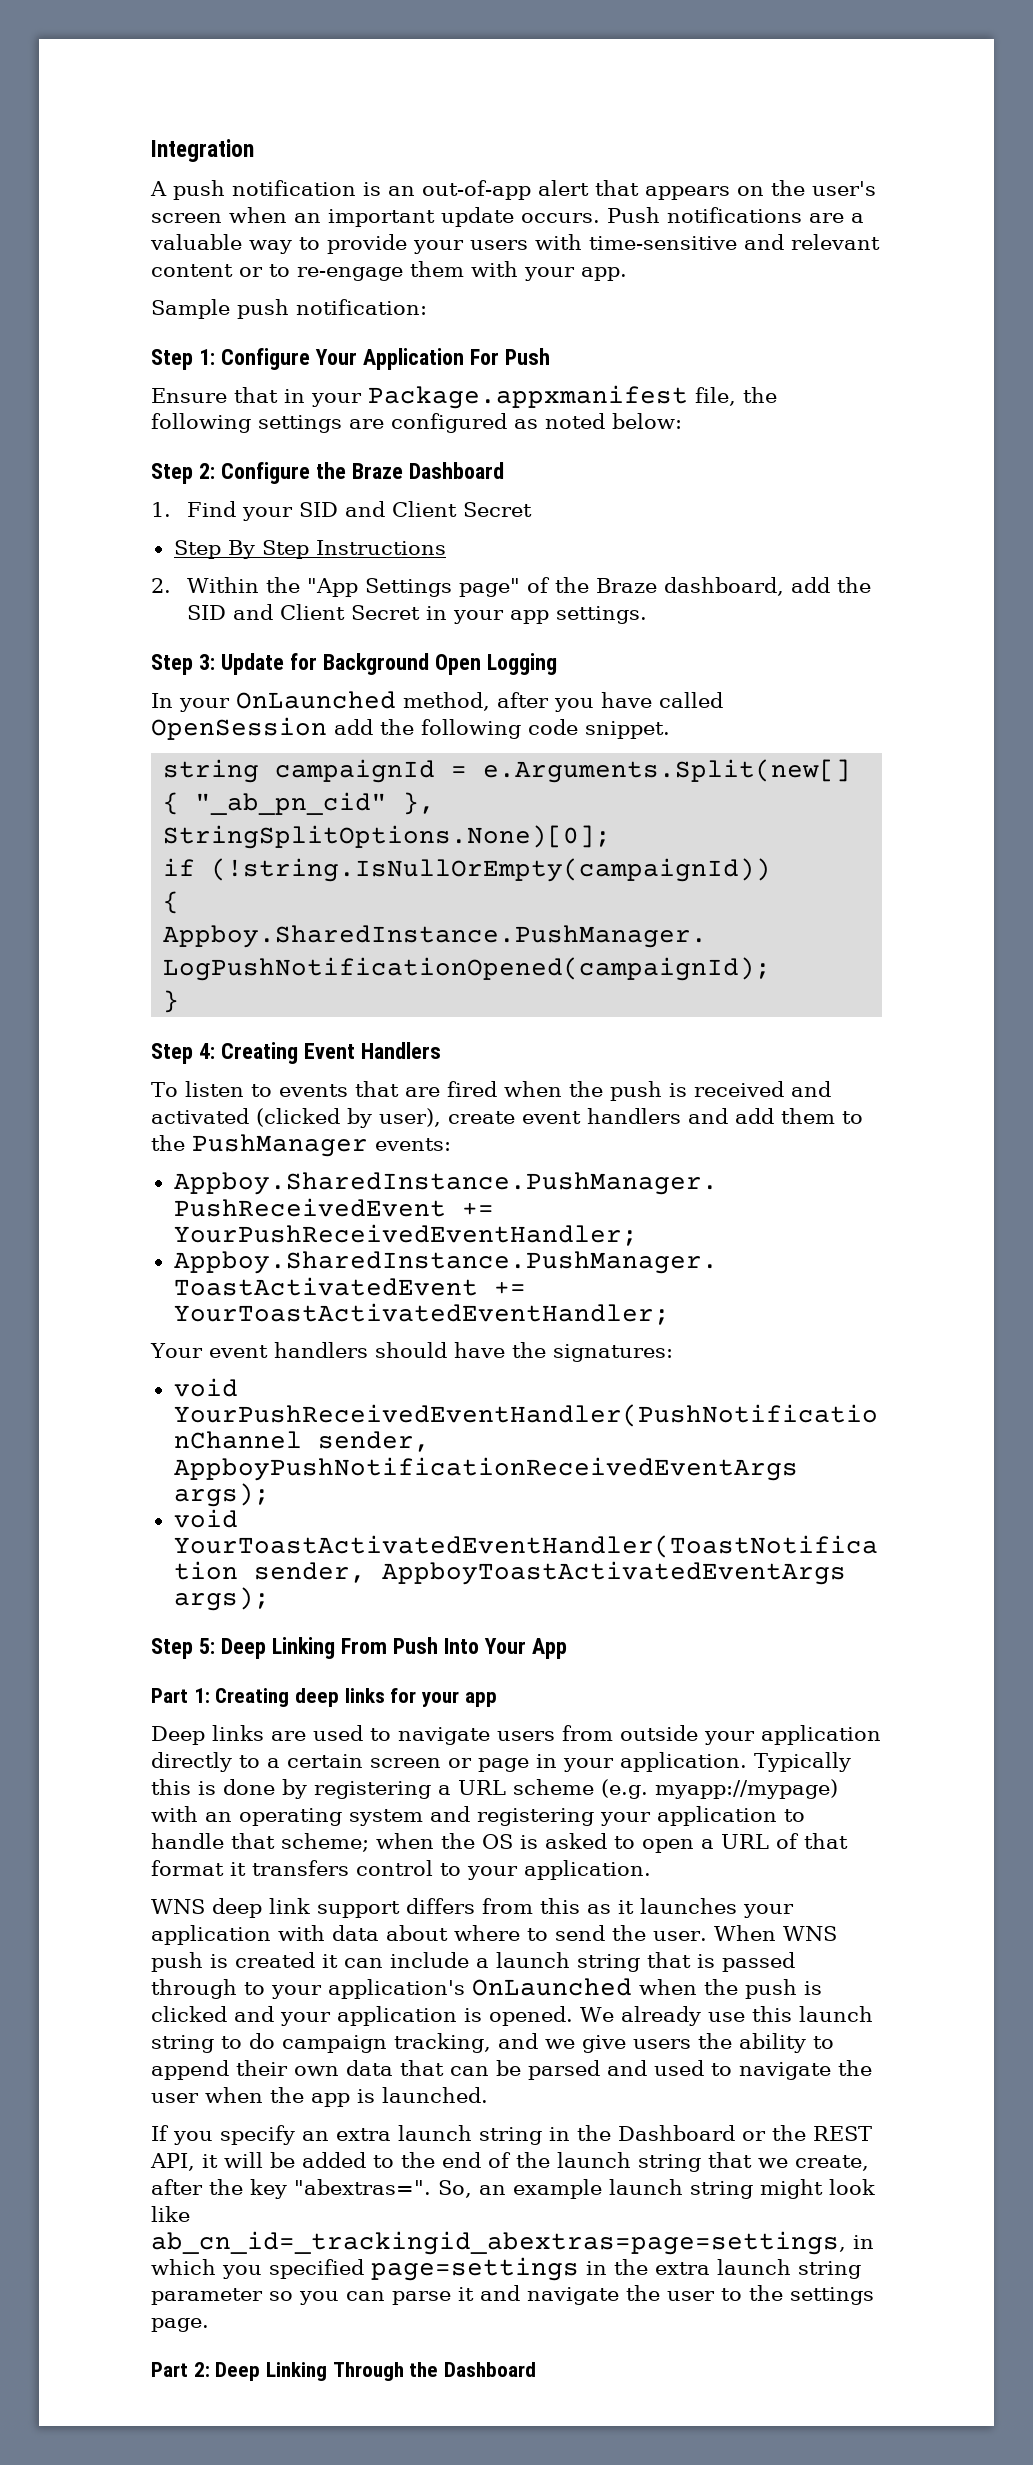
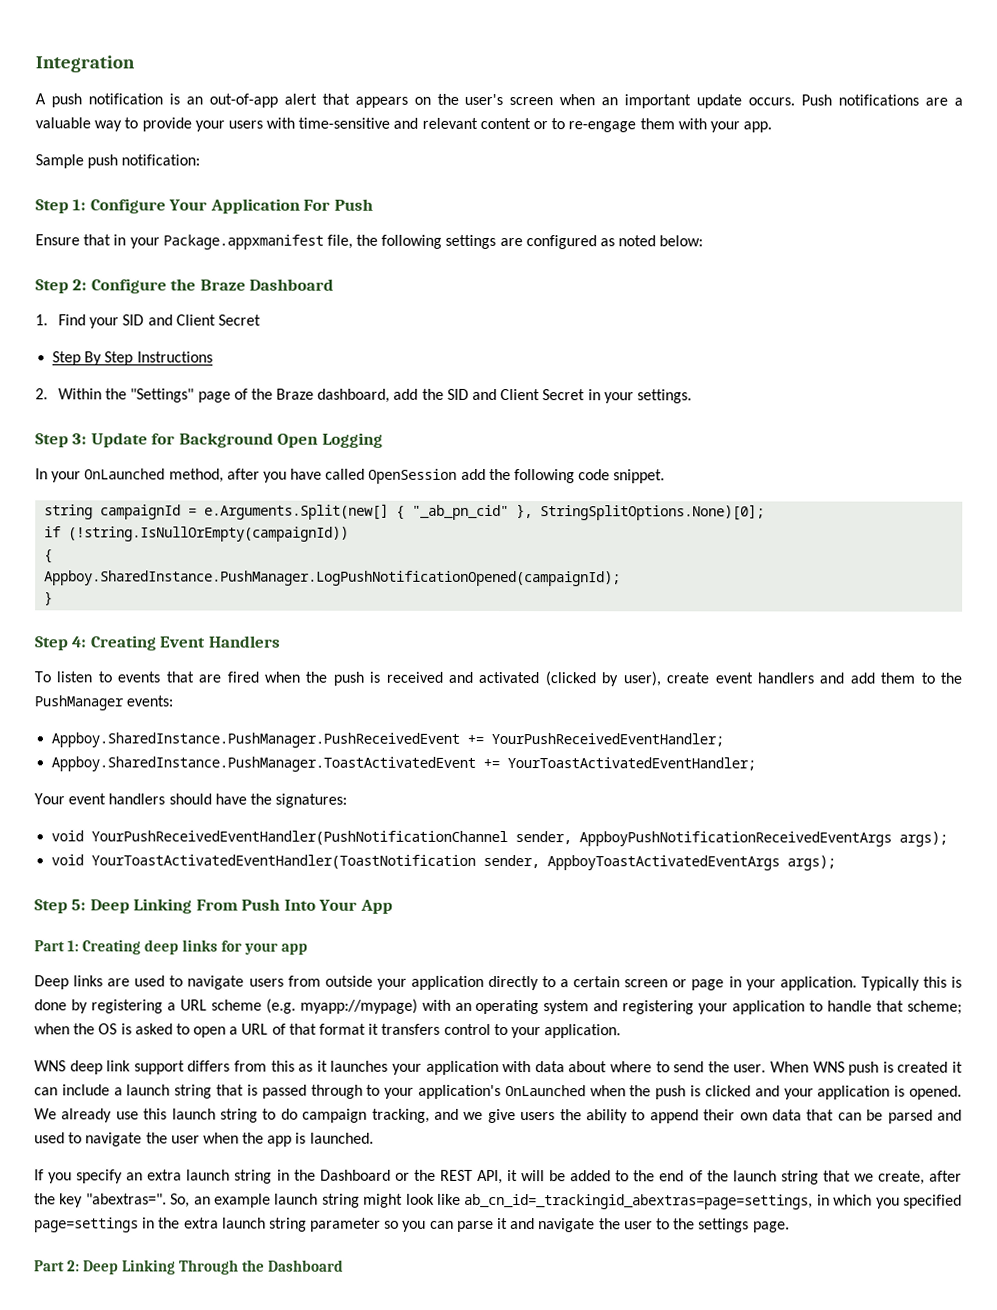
- 2. Within the "App Settings page" of the Braze dashboard, add the SID and Client Secret in your app settings.
+ 2. Within the "Settings" page of the Braze dashboard, add the SID and Client Secret in your settings.

